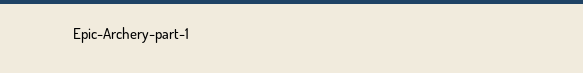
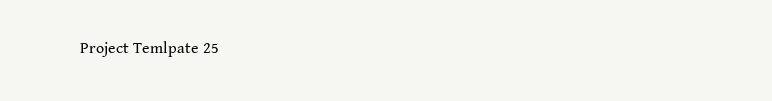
- Epic-Archery-part-1
+ Project Temlpate 25

